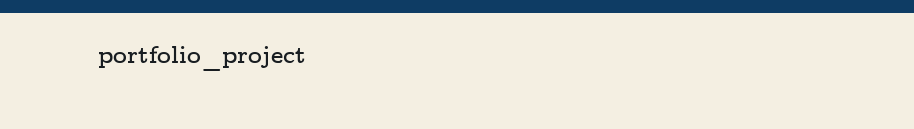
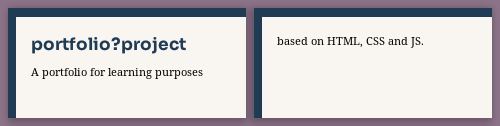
- portfolio_project
+ portfolio?project
+ A portfolio for learning purposes based on HTML, CSS and JS.

